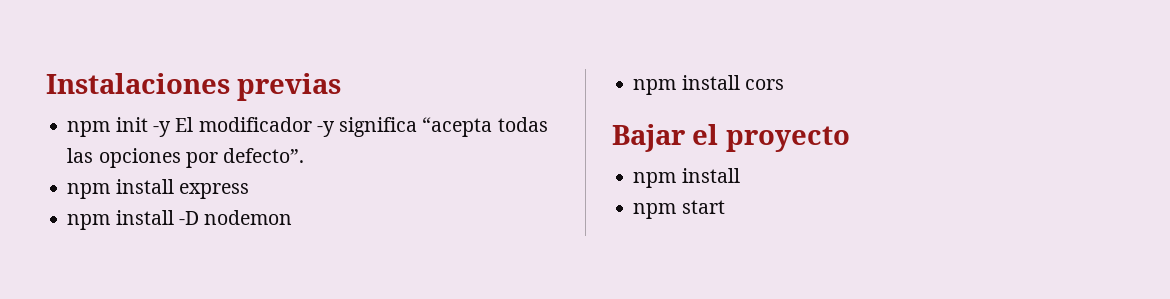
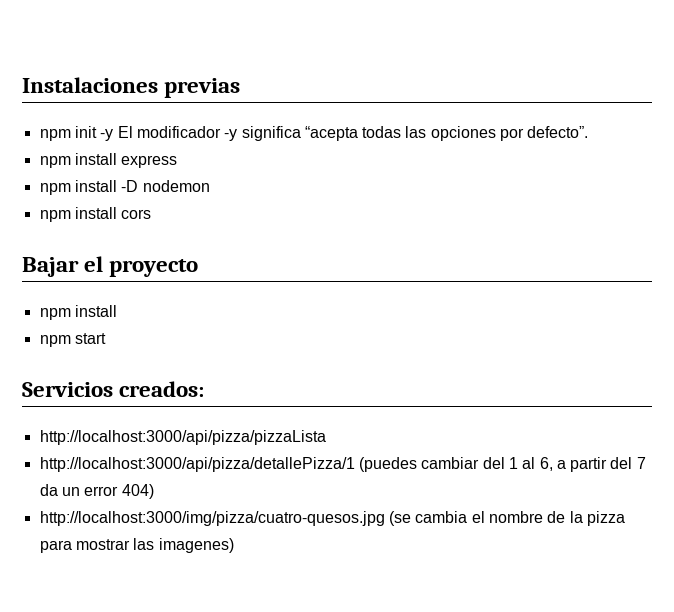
+ Servicios creados:
+ http://localhost:3000/api/pizza/pizzaLista
+ http://localhost:3000/api/pizza/detallePizza/1 (puedes cambiar del 1 al 6, a partir del 7 da un error 404)
+ http://localhost:3000/img/pizza/cuatro-quesos.jpg (se cambia el nombre de la pizza para mostrar las imagenes)

